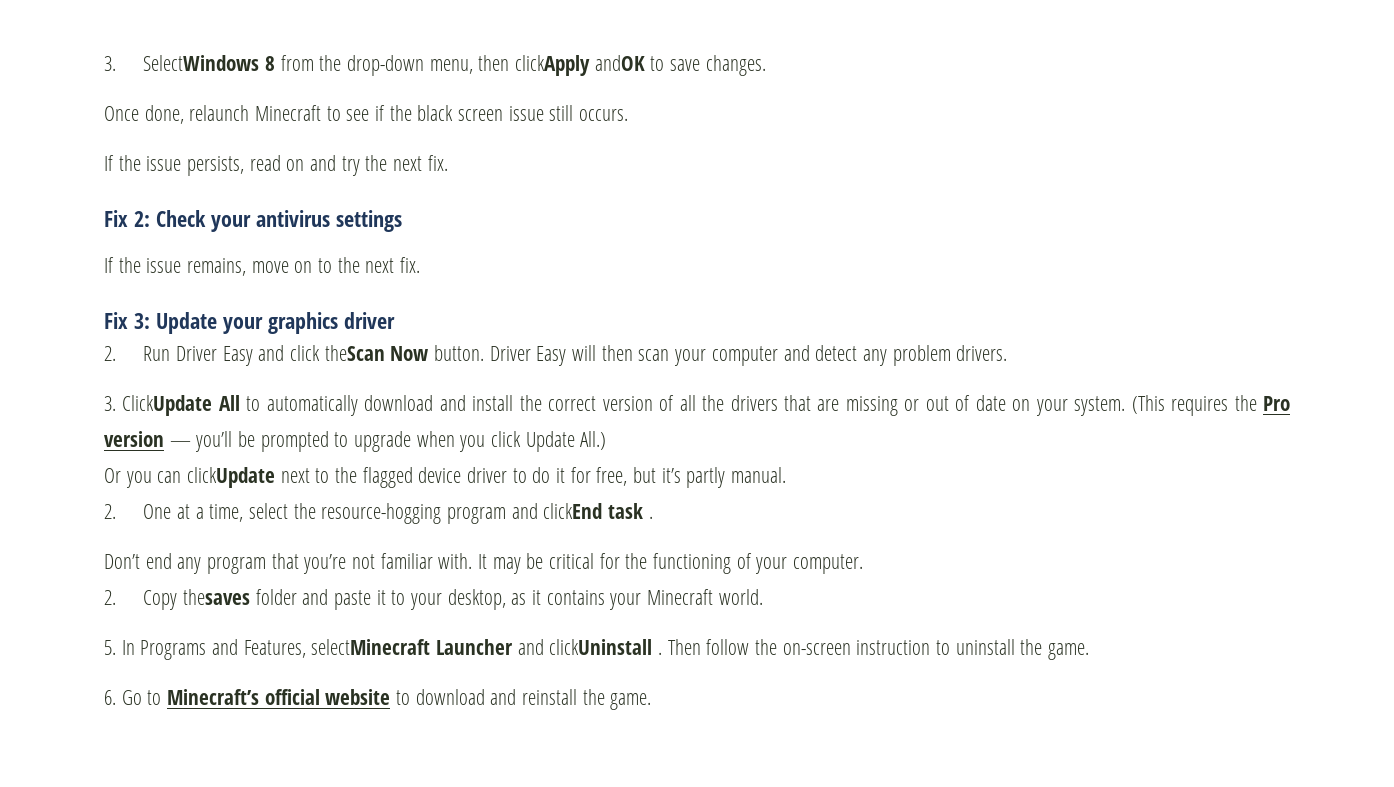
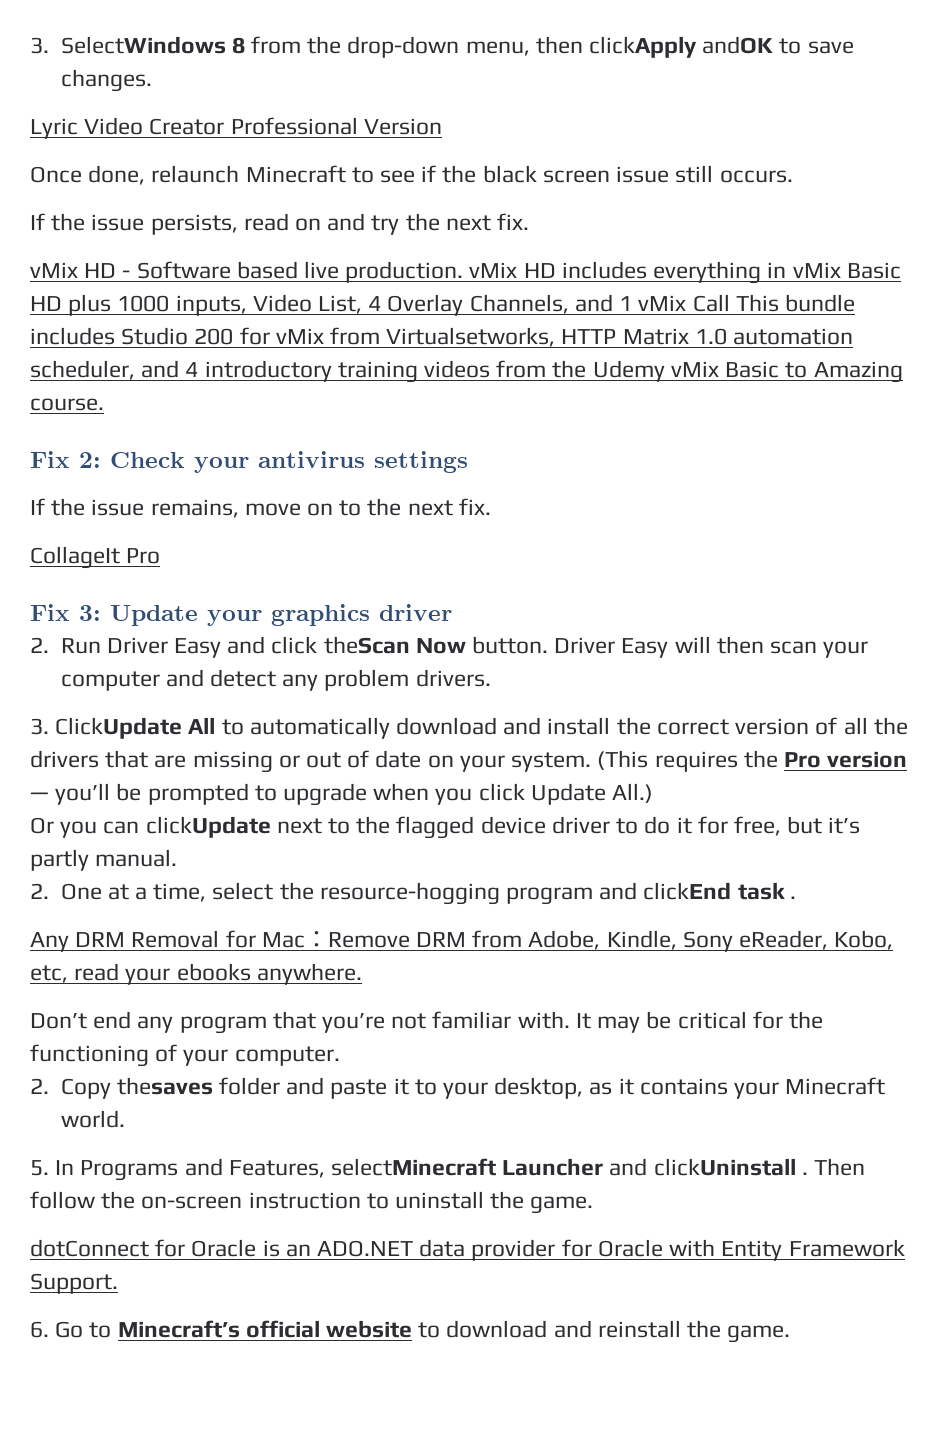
+ Lyric Video Creator Professional Version
+ vMix HD - Software based live production. vMix HD includes everything in vMix Basic HD plus 1000 inputs, Video List, 4 Overlay Channels, and 1 vMix Call This bundle includes Studio 200 for vMix from Virtualsetworks, HTTP Matrix 1.0 automation scheduler, and 4 introductory training videos from the Udemy vMix Basic to Amazing course.
+ CollageIt Pro
+ Any DRM Removal for Mac：Remove DRM from Adobe, Kindle, Sony eReader, Kobo, etc, read your ebooks anywhere.
+ dotConnect for Oracle is an ADO.NET data provider for Oracle with Entity Framework Support.

